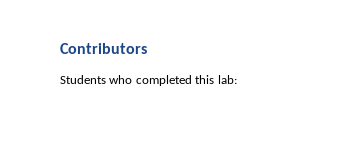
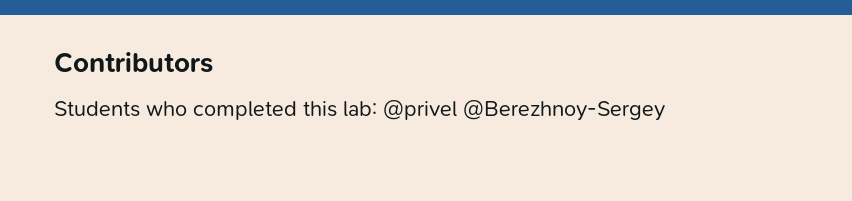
- Students who completed this lab:
+ Students who completed this lab: @privel @Berezhnoy-Sergey

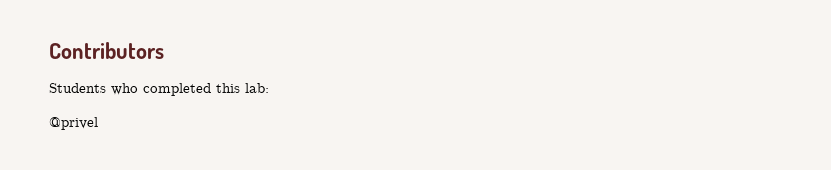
- Students who completed this lab: @privel @Berezhnoy-Sergey
+ Students who completed this lab:
+ @privel

